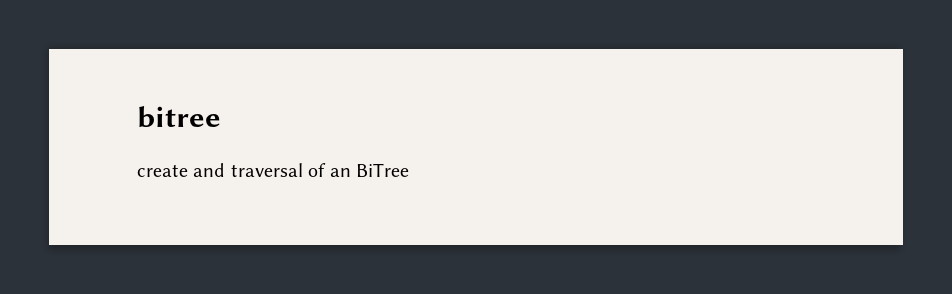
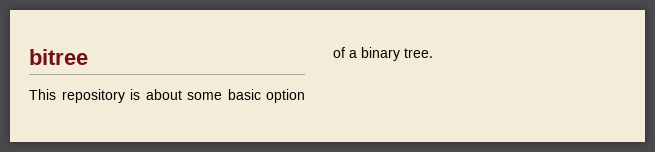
- create and traversal of an BiTree
+ This repository is about some basic option of a binary tree.

